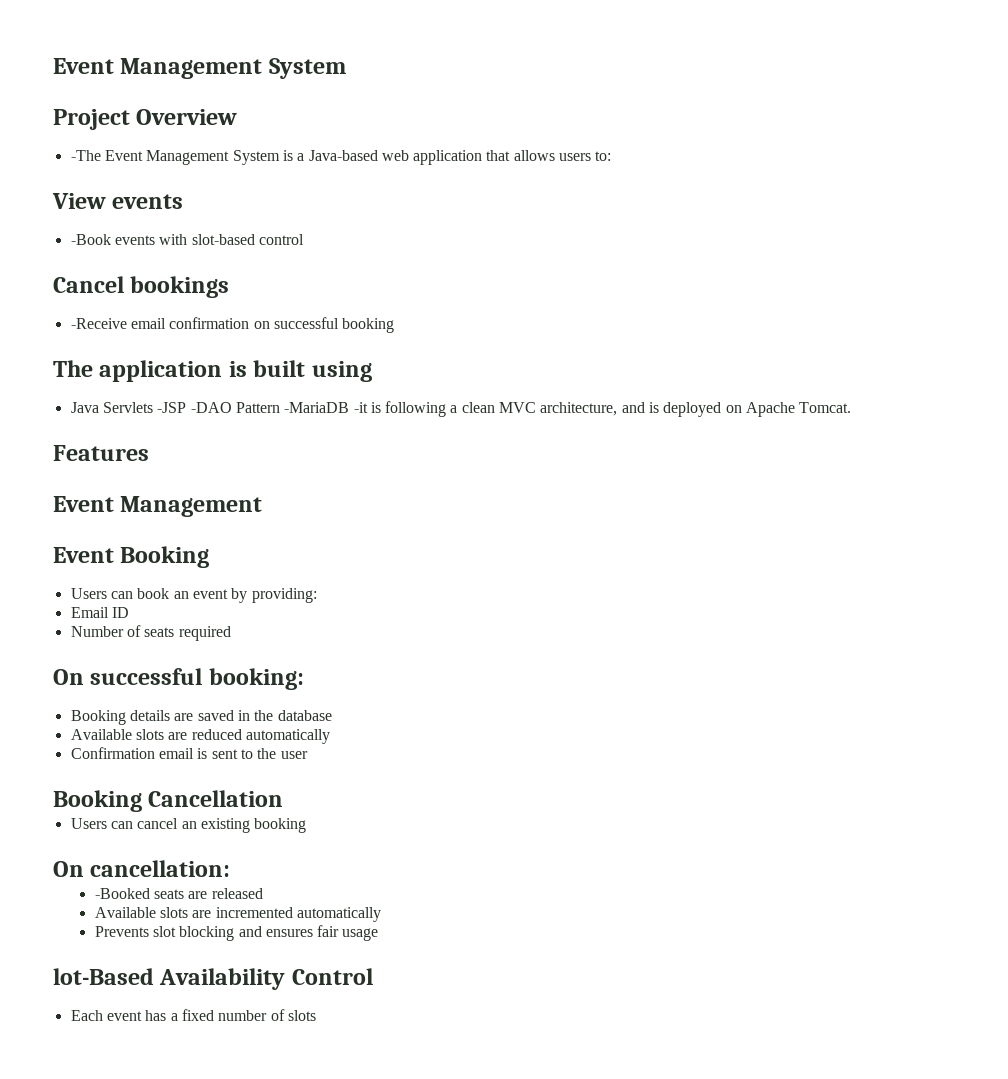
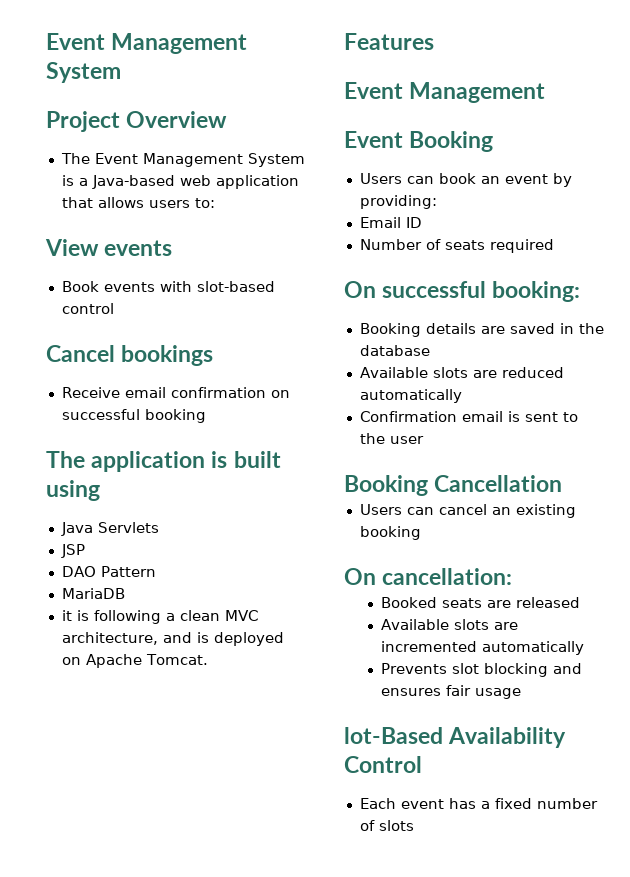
- -The Event Management System is a Java-based web application that allows users to:
+ The Event Management System is a Java-based web application that allows users to:
- -Book events with slot-based control
+ Book events with slot-based control
- -Receive email confirmation on successful booking
+ Receive email confirmation on successful booking
- Java Servlets -JSP -DAO Pattern -MariaDB -it is following a clean MVC architecture, and is deployed on Apache Tomcat.
+ Java Servlets
+ JSP
+ DAO Pattern
+ MariaDB
+ it is following a clean MVC architecture, and is deployed on Apache Tomcat.
- -Booked seats are released
+ Booked seats are released

